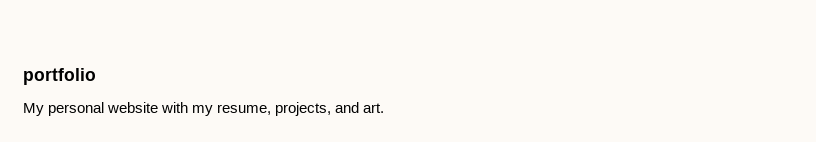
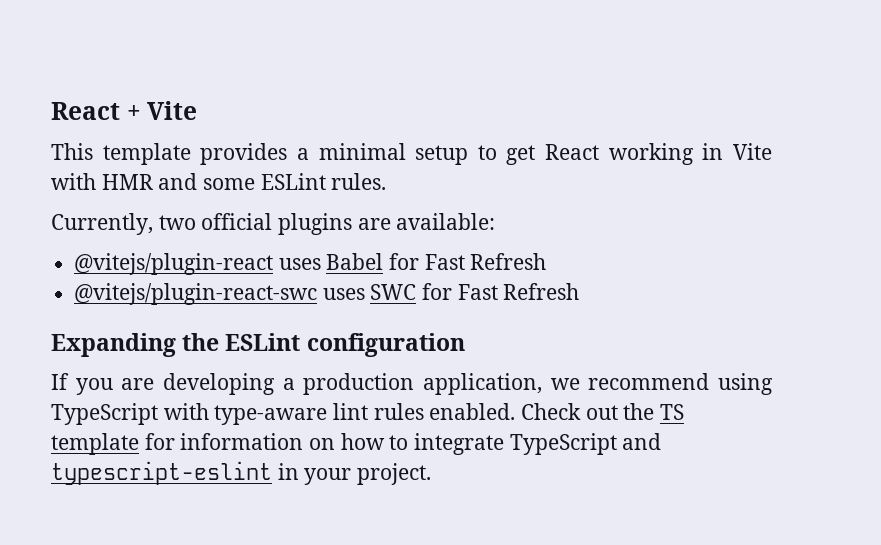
- portfolio
- My personal website with my resume, projects, and art.
+ React + Vite
+ This template provides a minimal setup to get React working in Vite with HMR and some ESLint rules.
+ Currently, two official plugins are available:
+ @vitejs/plugin-react uses Babel for Fast Refresh
+ @vitejs/plugin-react-swc uses SWC for Fast Refresh
+ Expanding the ESLint configuration
+ If you are developing a production application, we recommend using TypeScript with type-aware lint rules enabled. Check out the TS template for information on how to integrate TypeScript and typescript-eslint in your project.

